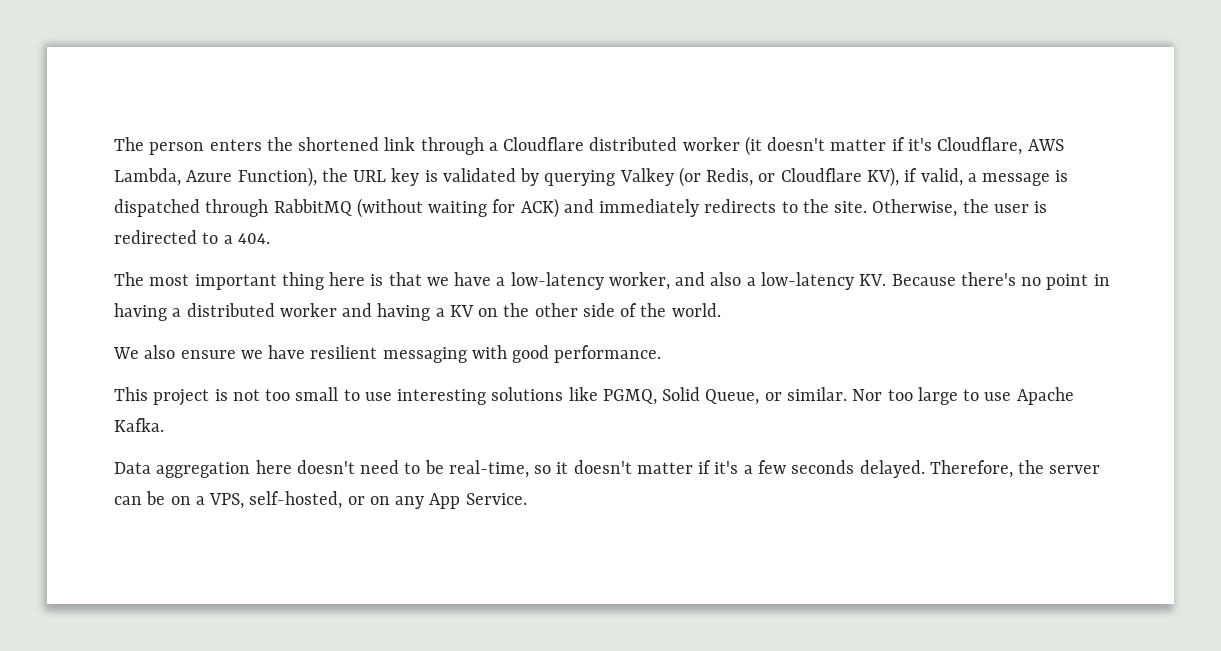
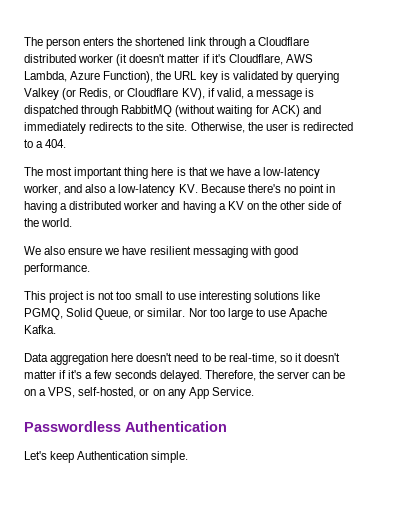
+ Passwordless Authentication
+ Let's keep Authentication simple.

